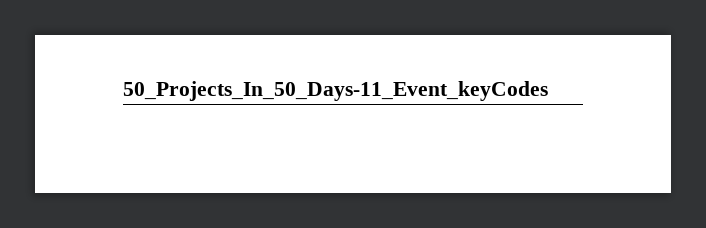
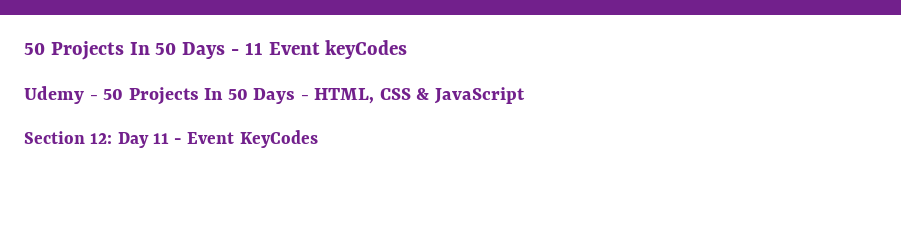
- 50_Projects_In_50_Days-11_Event_keyCodes
+ 50 Projects In 50 Days - 11 Event keyCodes
+ Udemy - 50 Projects In 50 Days - HTML, CSS & JavaScript
+ Section 12: Day 11 - Event KeyCodes

